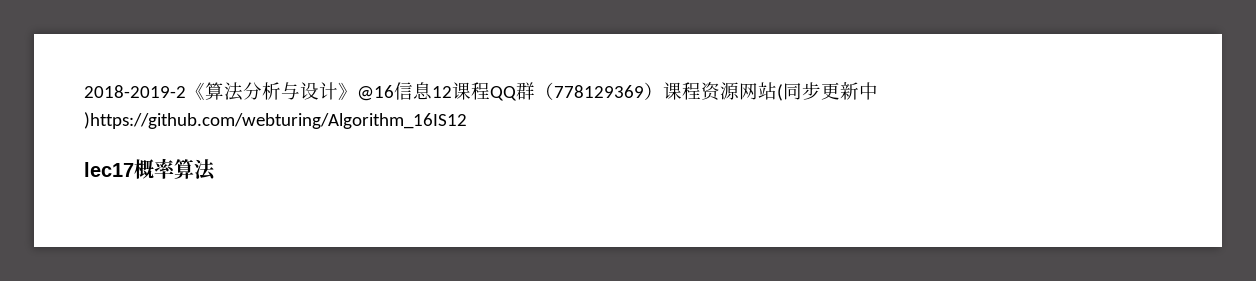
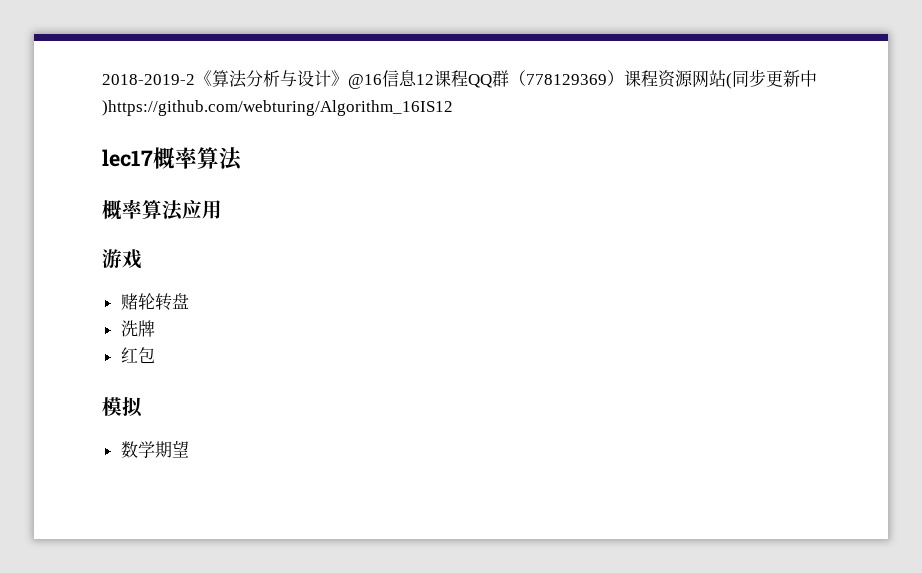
+ 概率算法应用
+ 游戏
+ 赌轮转盘
+ 洗牌
+ 红包
+ 模拟
+ 数学期望

